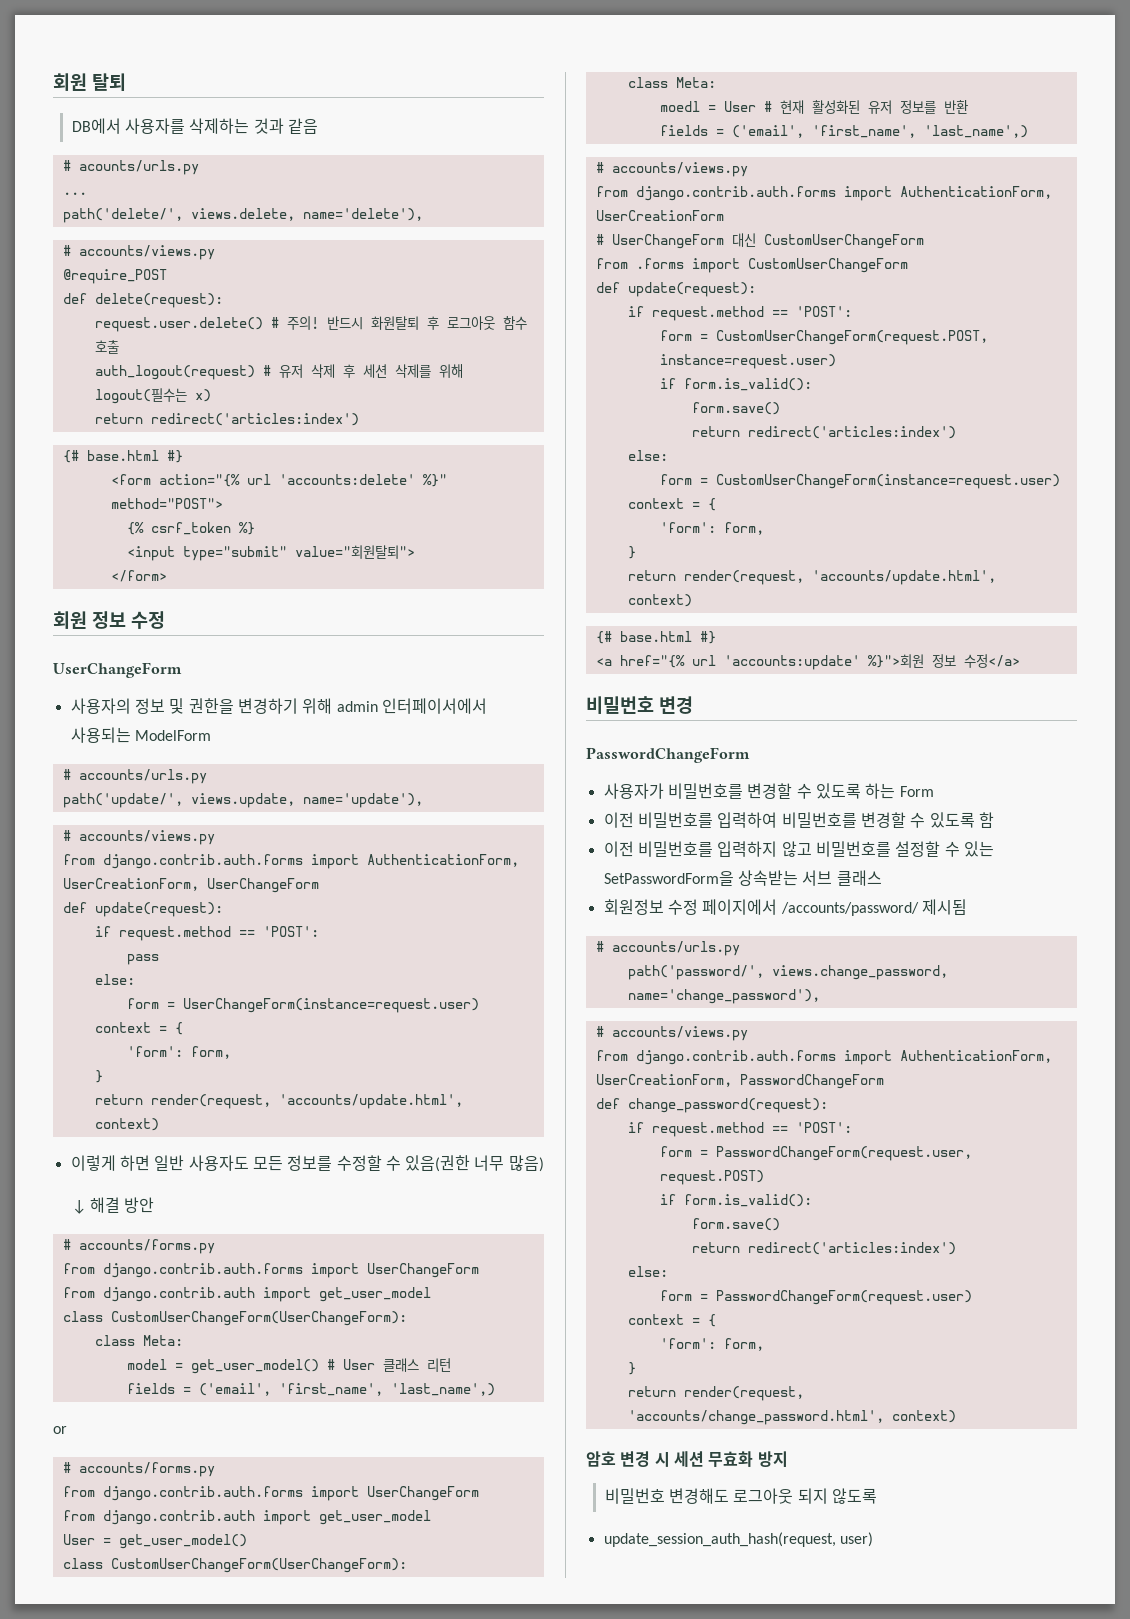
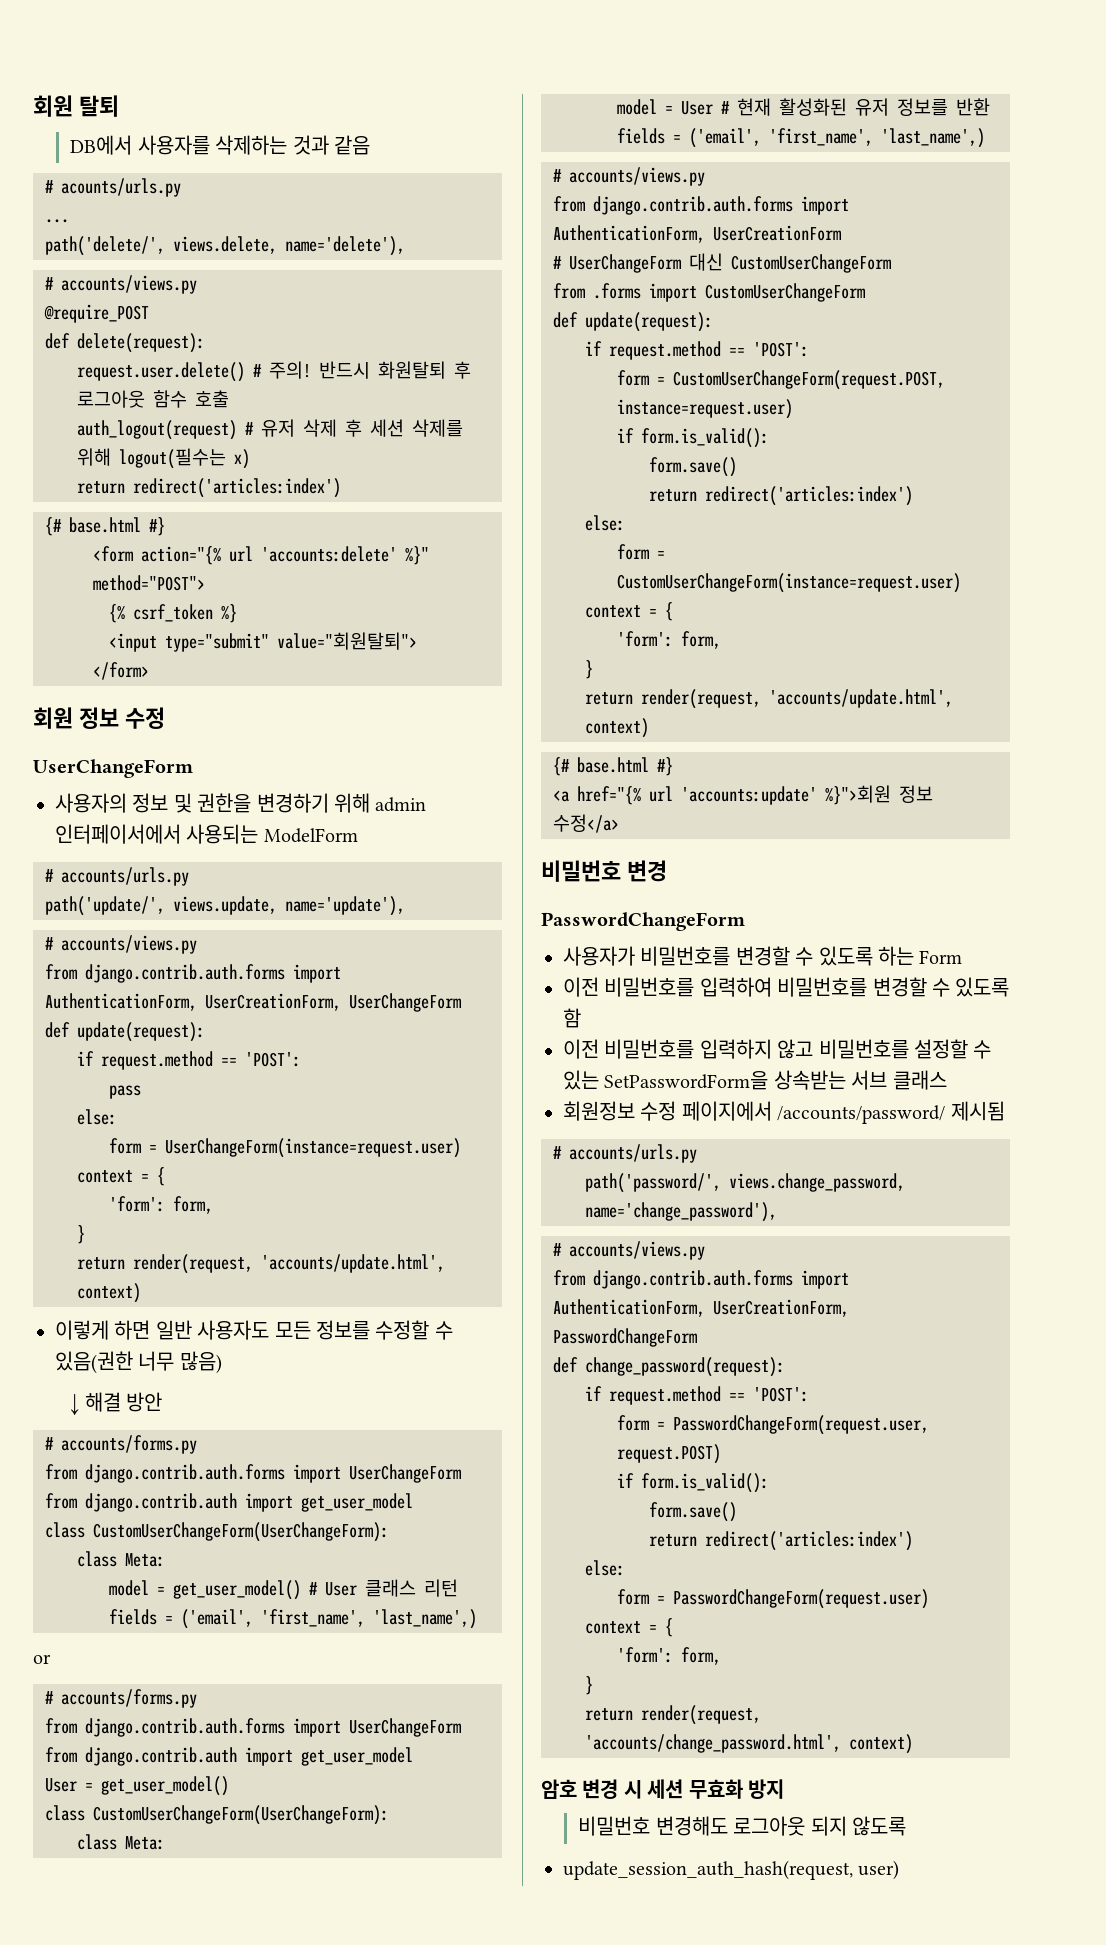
- moedl = User # 현재 활성화된 유저 정보를 반환
+ model = User # 현재 활성화된 유저 정보를 반환

